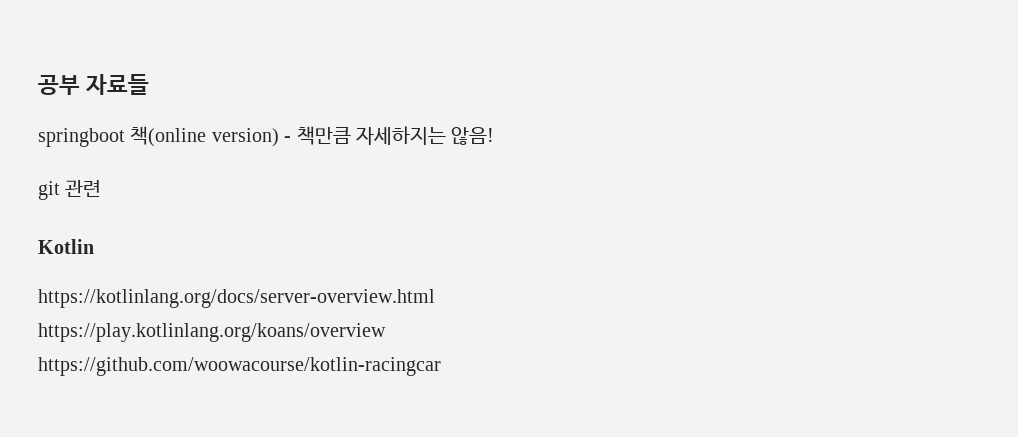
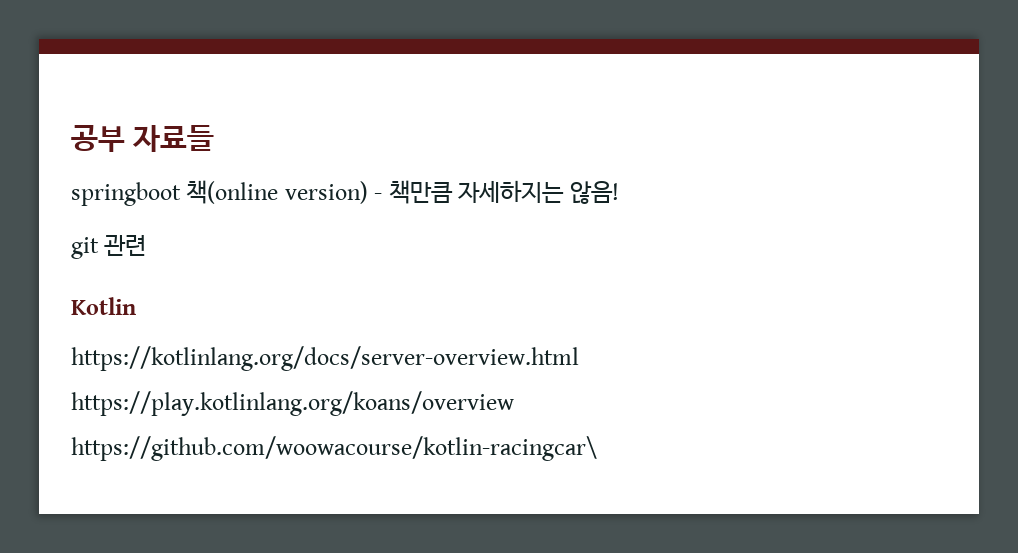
- https://github.com/woowacourse/kotlin-racingcar
+ https://github.com/woowacourse/kotlin-racingcar\

